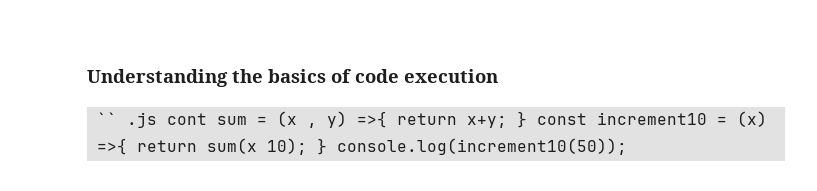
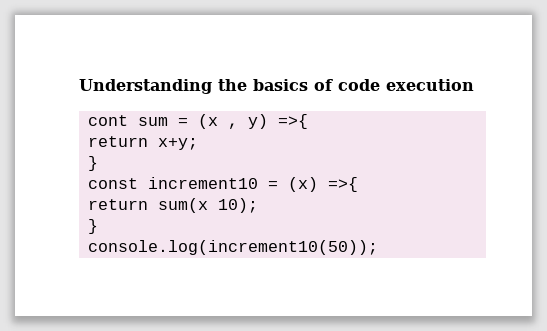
- `` .js cont sum = (x , y) =>{ return x+y; } const increment10 = (x) =>{ return sum(x 10); } console.log(increment10(50));
+ cont sum = (x , y) =>{
+ return x+y;
+ }
+ const increment10 = (x) =>{
+ return sum(x 10);
+ }
+ console.log(increment10(50));

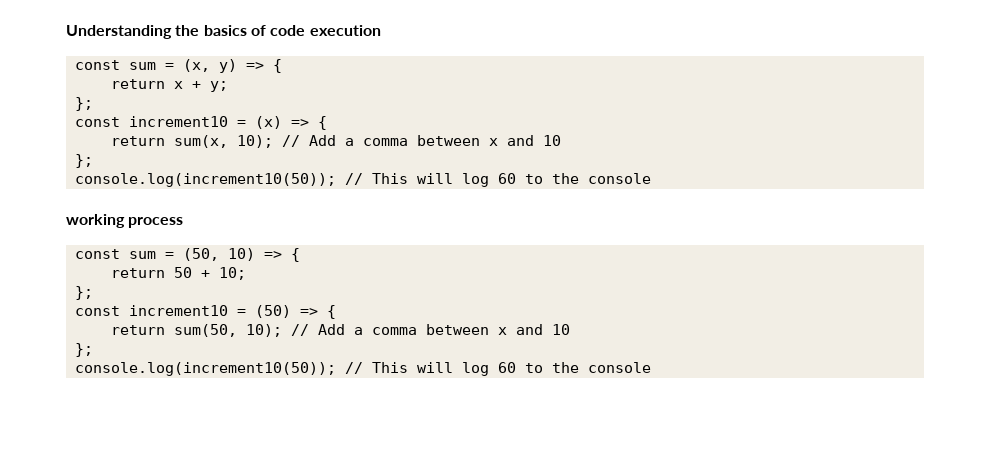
- cont sum = (x , y) =>{
- return x+y;
- }
+ const sum = (x, y) => {
+ return x + y;
+ };
- const increment10 = (x) =>{
- return sum(x 10);
- }
- console.log(increment10(50));
+ const increment10 = (x) => {
+ return sum(x, 10); // Add a comma between x and 10
+ };
+ console.log(increment10(50)); // This will log 60 to the console
+ working process
+ const sum = (50, 10) => {
+ return 50 + 10;
+ };
+ const increment10 = (50) => {
+ return sum(50, 10); // Add a comma between x and 10
+ };
+ console.log(increment10(50)); // This will log 60 to the console

